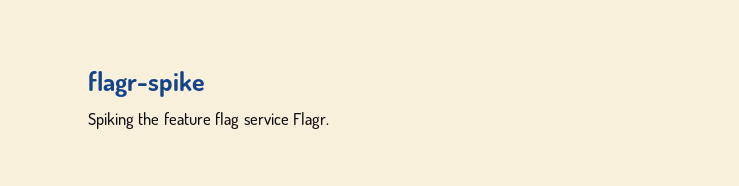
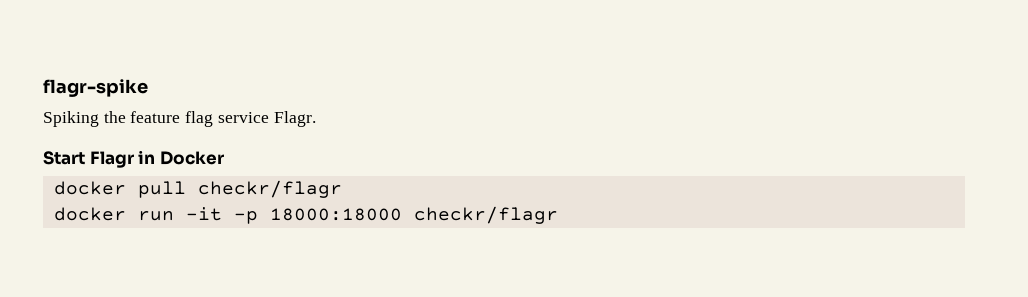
+ Start Flagr in Docker
+ docker pull checkr/flagr
+ docker run -it -p 18000:18000 checkr/flagr

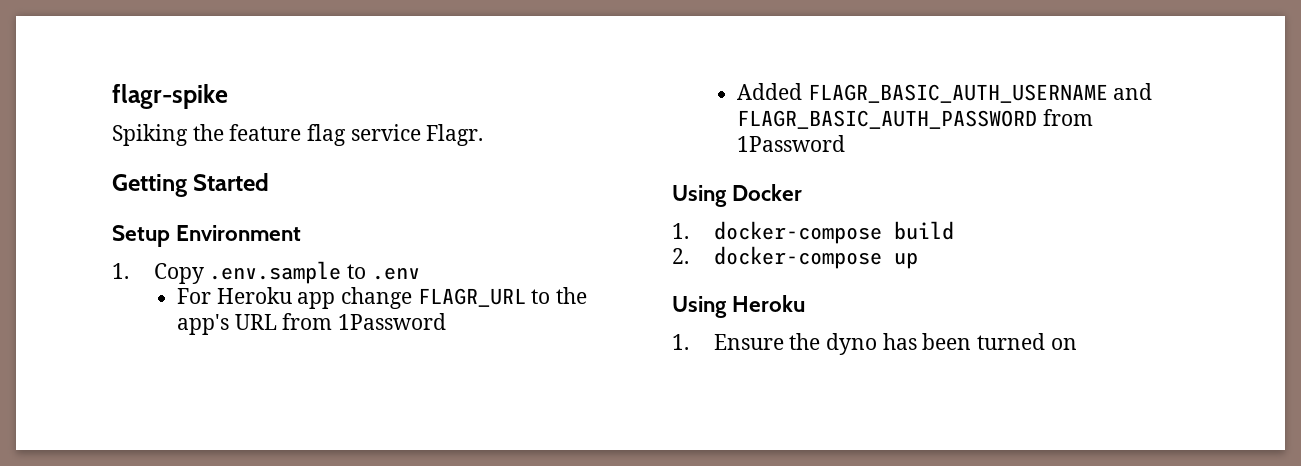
- Start Flagr in Docker
- docker pull checkr/flagr
- docker run -it -p 18000:18000 checkr/flagr
+ Getting Started
+ Setup Environment
+ 1. Copy .env.sample to .env
+ For Heroku app change FLAGR_URL to the app's URL from 1Password
+ Added FLAGR_BASIC_AUTH_USERNAME and FLAGR_BASIC_AUTH_PASSWORD from 1Password
+ Using Docker
+ 1. docker-compose build
+ 2. docker-compose up
+ Using Heroku
+ 1. Ensure the dyno has been turned on

